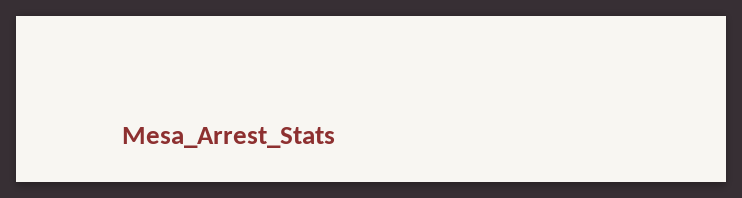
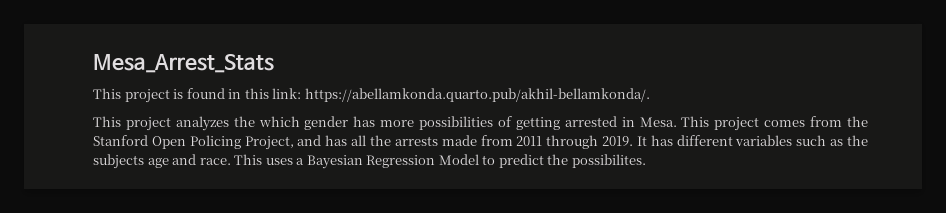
+ This project is found in this link: https://abellamkonda.quarto.pub/akhil-bellamkonda/.
+ This project analyzes the which gender has more possibilities of getting arrested in Mesa. This project comes from the Stanford Open Policing Project, and has all the arrests made from 2011 through 2019. It has different variables such as the subjects age and race. This uses a Bayesian Regression Model to predict the possibilites.

